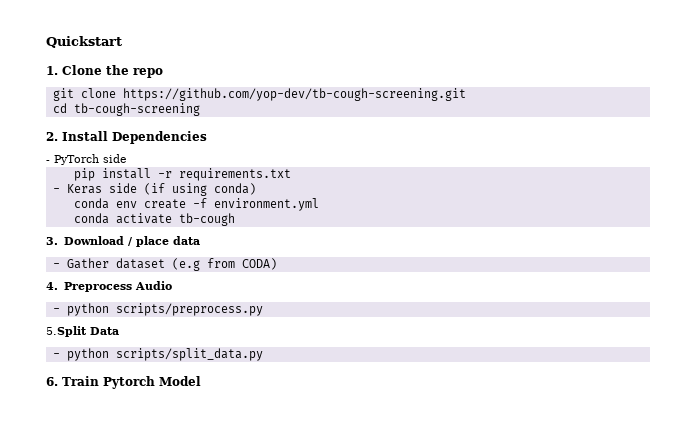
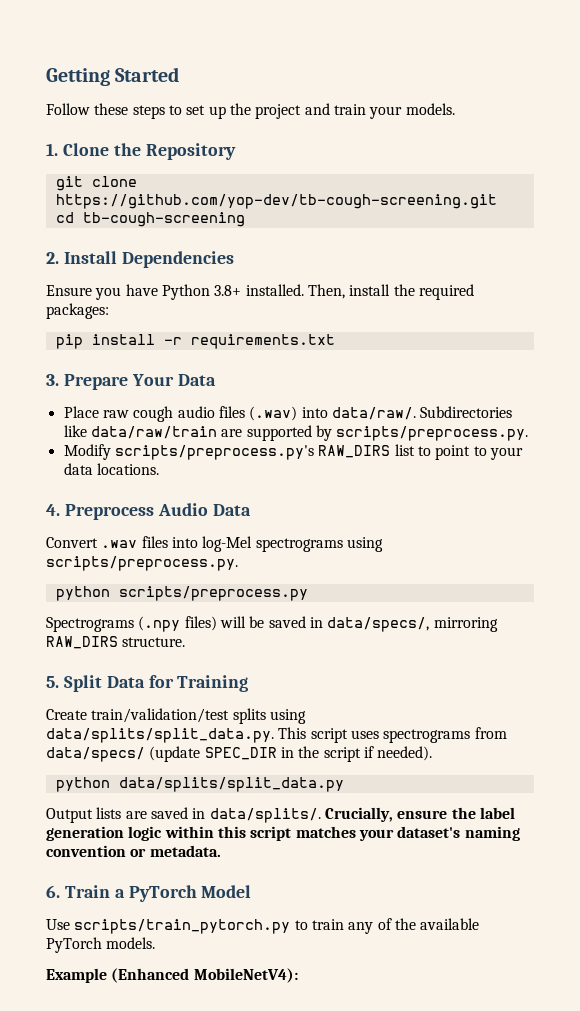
- Quickstart
+ Getting Started
+ Follow these steps to set up the project and train your models.
- 1. Clone the repo
+ 1. Clone the Repository
- - PyTorch side
+ Ensure you have Python 3.8+ installed. Then, install the required packages:
  pip install -r requirements.txt
- - Keras side (if using conda)
- conda env create -f environment.yml
- conda activate tb-cough
- 3. Download / place data
- - Gather dataset (e.g from CODA)
- 4. Preprocess Audio
- - python scripts/preprocess.py
- 5.Split Data
- - python scripts/split_data.py
+ 3. Prepare Your Data
+ Place raw cough audio files (.wav) into data/raw/. Subdirectories like data/raw/train are supported by scripts/preprocess.py.
+ Modify scripts/preprocess.py's RAW_DIRS list to point to your data locations.
+ 4. Preprocess Audio Data
+ Convert .wav files into log-Mel spectrograms using scripts/preprocess.py.
+ python scripts/preprocess.py
+ Spectrograms (.npy files) will be saved in data/specs/, mirroring RAW_DIRS structure.
+ 5. Split Data for Training
+ Create train/validation/test splits using data/splits/split_data.py. This script uses spectrograms from data/specs/ (update SPEC_DIR in the script if needed).
+ python data/splits/split_data.py
+ Output lists are saved in data/splits/. Crucially, ensure the label generation logic within this script matches your dataset's naming convention or metadata.
- 6. Train Pytorch Model
+ 6. Train a PyTorch Model
+ Use scripts/train_pytorch.py to train any of the available PyTorch models.
+ Example (Enhanced MobileNetV4):

